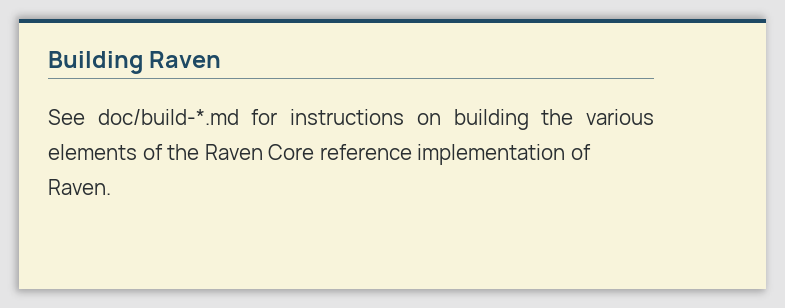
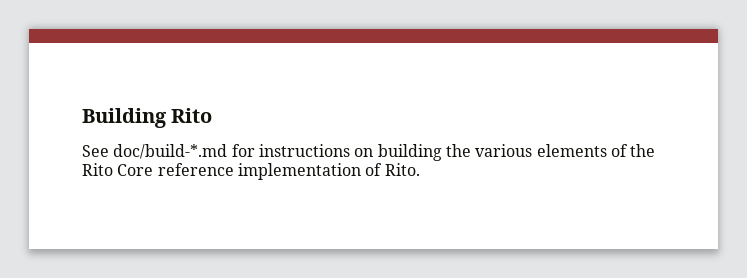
- Building Raven
+ Building Rito
- See doc/build-*.md for instructions on building the various elements of the Raven Core reference implementation of Raven.
+ See doc/build-*.md for instructions on building the various elements of the Rito Core reference implementation of Rito.

